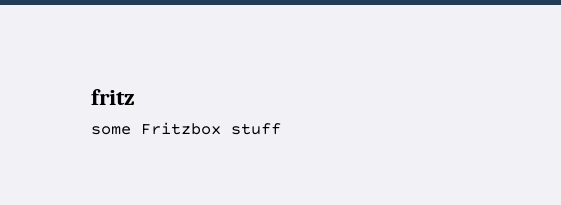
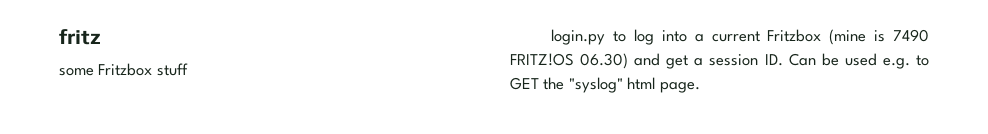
+ login.py to log into a current Fritzbox (mine is 7490 FRITZ!OS 06.30) and get a session ID. Can be used e.g. to GET the "syslog" html page.

